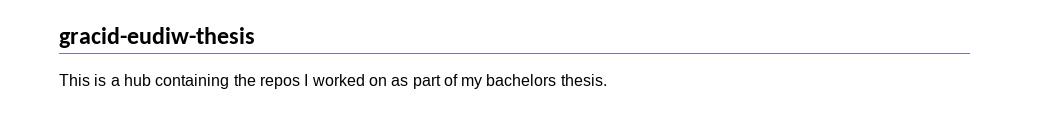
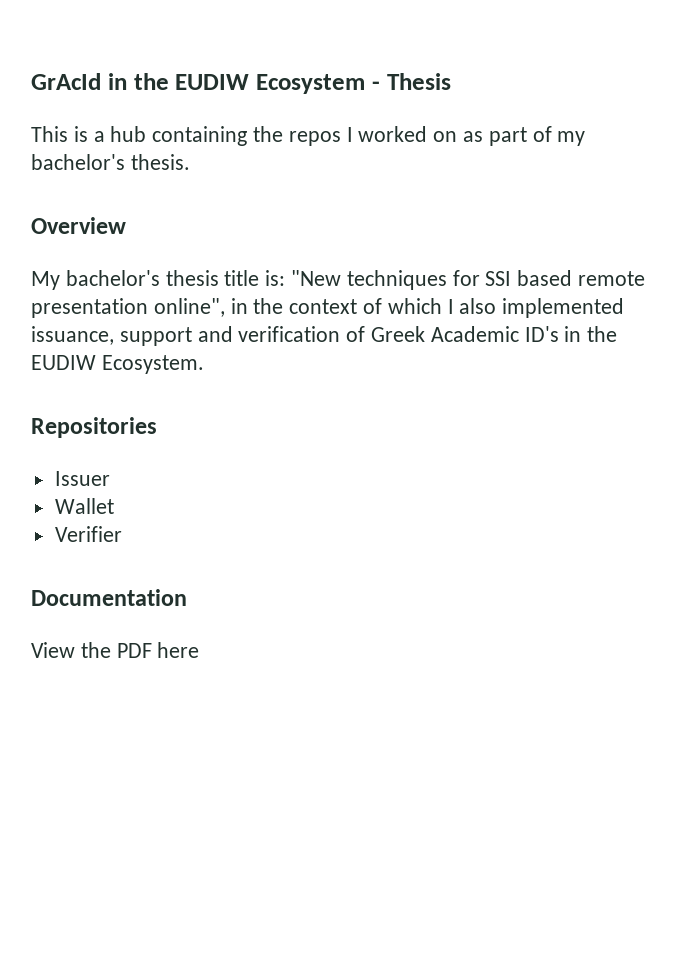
- gracid-eudiw-thesis
+ GrAcId in the EUDIW Ecosystem - Thesis
- This is a hub containing the repos I worked on as part of my bachelors thesis.
+ This is a hub containing the repos I worked on as part of my bachelor's thesis.
+ Overview
+ My bachelor's thesis title is: "New techniques for SSI based remote presentation online", in the context of which I also implemented issuance, support and verification of Greek Academic ID's in the EUDIW Ecosystem.
+ Repositories
+ Issuer
+ Wallet
+ Verifier
+ Documentation
+ View the PDF here

